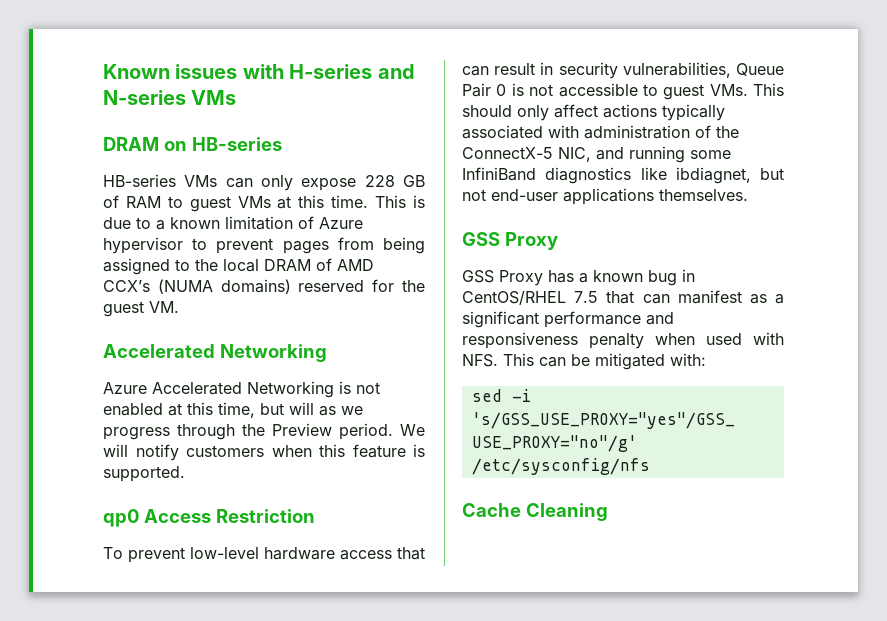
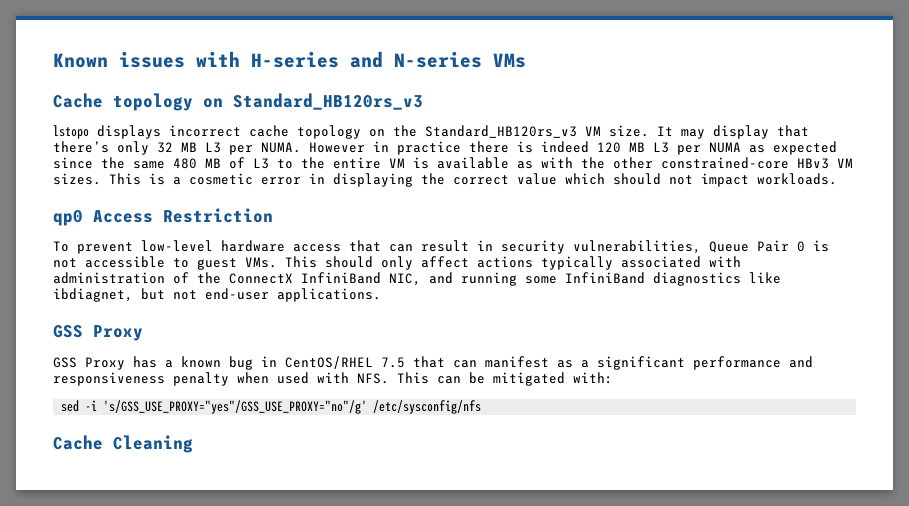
- DRAM on HB-series
- HB-series VMs can only expose 228 GB of RAM to guest VMs at this time. This is due to a known limitation of Azure hypervisor to prevent pages from being assigned to the local DRAM of AMD CCX’s (NUMA domains) reserved for the guest VM.
- Accelerated Networking
- Azure Accelerated Networking is not enabled at this time, but will as we progress through the Preview period. We will notify customers when this feature is supported.
+ Cache topology on Standard_HB120rs_v3
+ lstopo displays incorrect cache topology on the Standard_HB120rs_v3 VM size. It may display that there’s only 32 MB L3 per NUMA. However in practice there is indeed 120 MB L3 per NUMA as expected since the same 480 MB of L3 to the entire VM is available as with the other constrained-core HBv3 VM sizes. This is a cosmetic error in displaying the correct value which should not impact workloads.
- To prevent low-level hardware access that can result in security vulnerabilities, Queue Pair 0 is not accessible to guest VMs. This should only affect actions typically associated with administration of the ConnectX-5 NIC, and running some InfiniBand diagnostics like ibdiagnet, but not end-user applications themselves.
+ To prevent low-level hardware access that can result in security vulnerabilities, Queue Pair 0 is not accessible to guest VMs. This should only affect actions typically associated with administration of the ConnectX InfiniBand NIC, and running some InfiniBand diagnostics like ibdiagnet, but not end-user applications.

